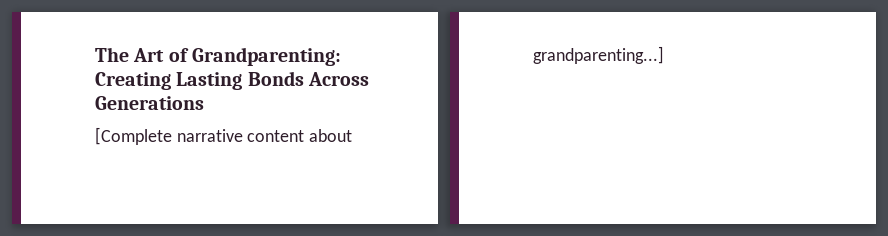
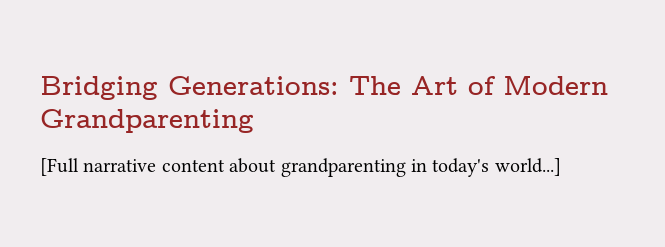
- The Art of Grandparenting: Creating Lasting Bonds Across Generations
- [Complete narrative content about grandparenting...]
+ Bridging Generations: The Art of Modern Grandparenting
+ [Full narrative content about grandparenting in today's world...]

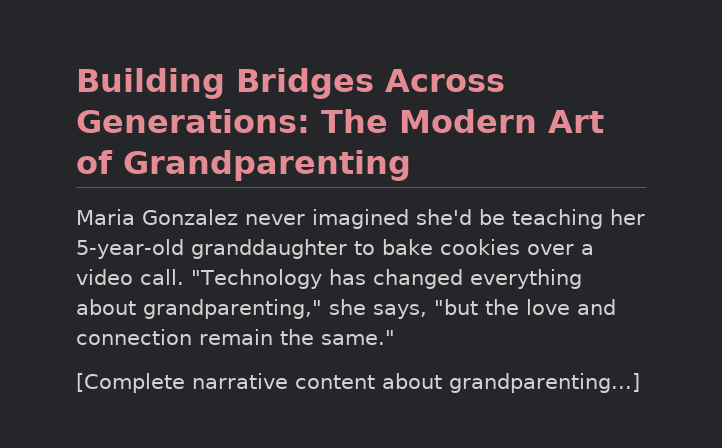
- Bridging Generations: The Art of Modern Grandparenting
+ Building Bridges Across Generations: The Modern Art of Grandparenting
- [Full narrative content about grandparenting in today's world...]
+ Maria Gonzalez never imagined she'd be teaching her 5-year-old granddaughter to bake cookies over a video call. "Technology has changed everything about grandparenting," she says, "but the love and connection remain the same."
+ [Complete narrative content about grandparenting...]

